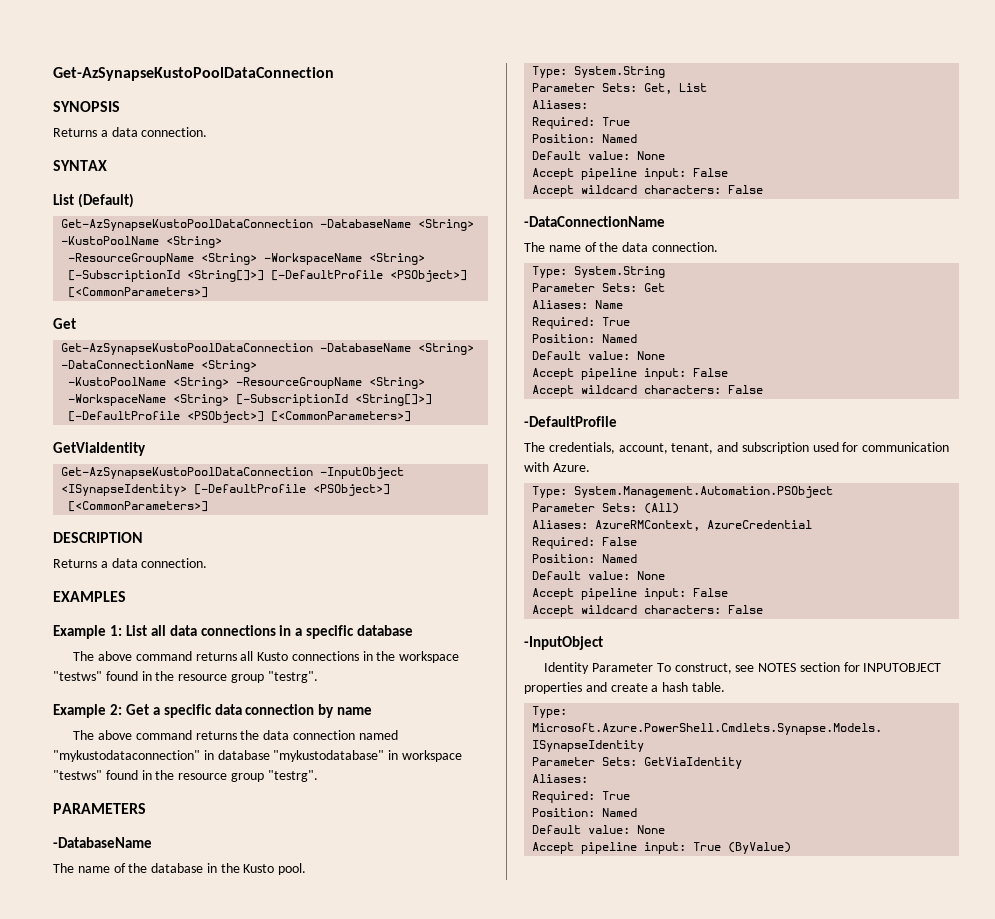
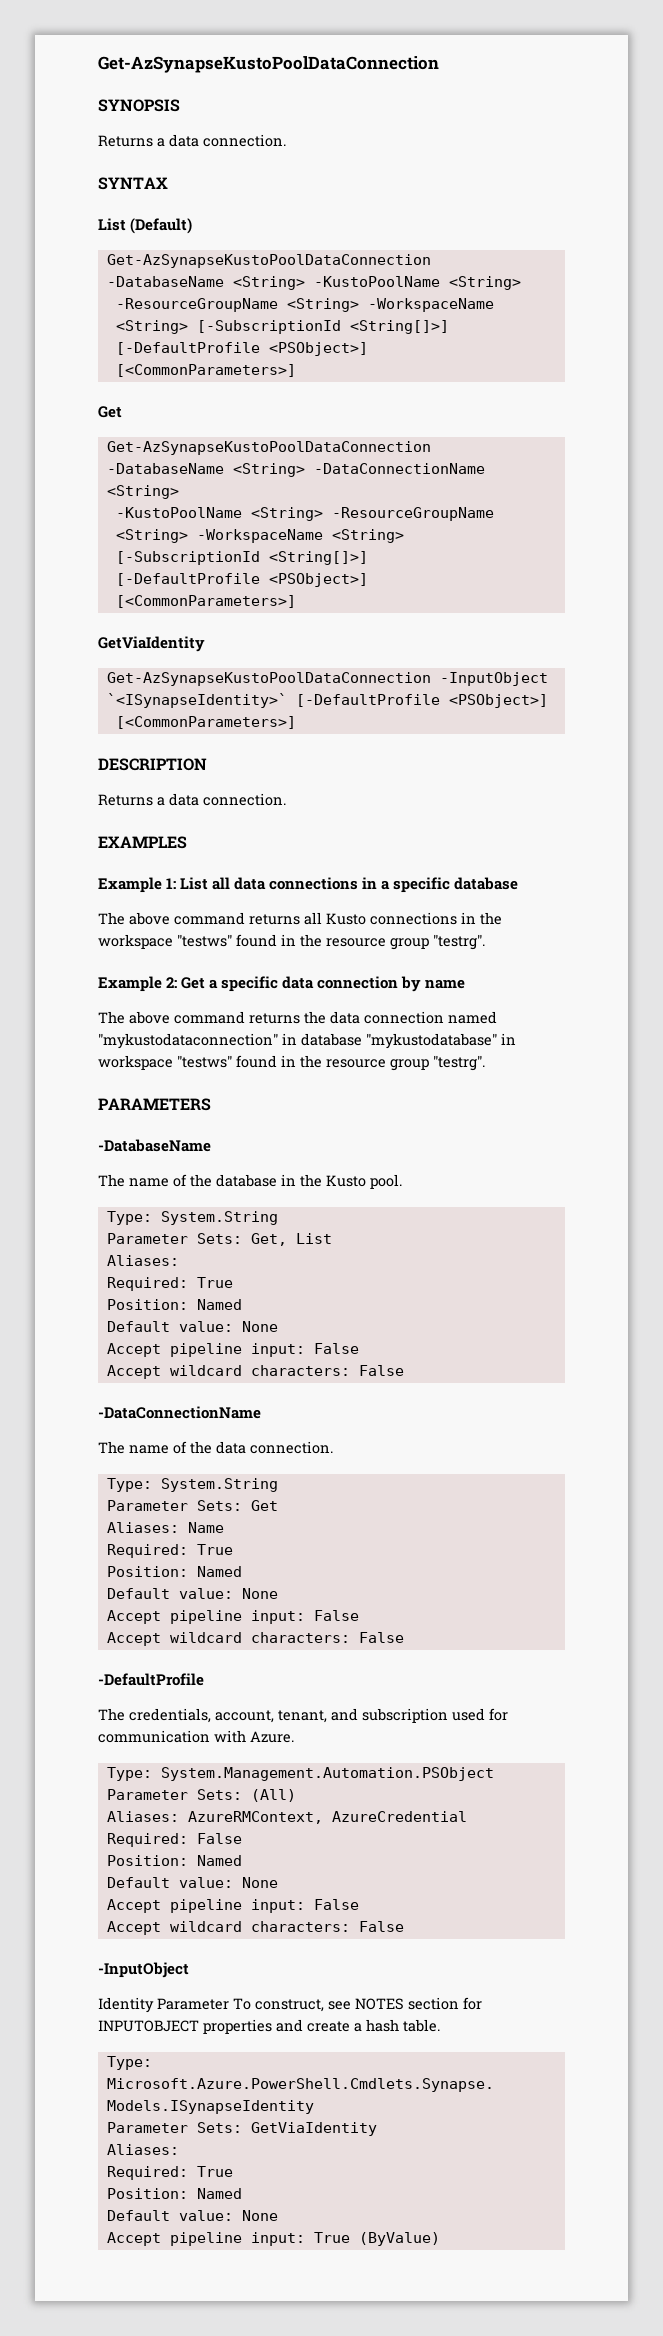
- Get-AzSynapseKustoPoolDataConnection -InputObject <ISynapseIdentity> [-DefaultProfile <PSObject>]
+ Get-AzSynapseKustoPoolDataConnection -InputObject `<ISynapseIdentity>` [-DefaultProfile <PSObject>]

